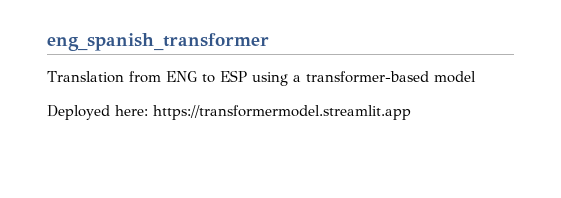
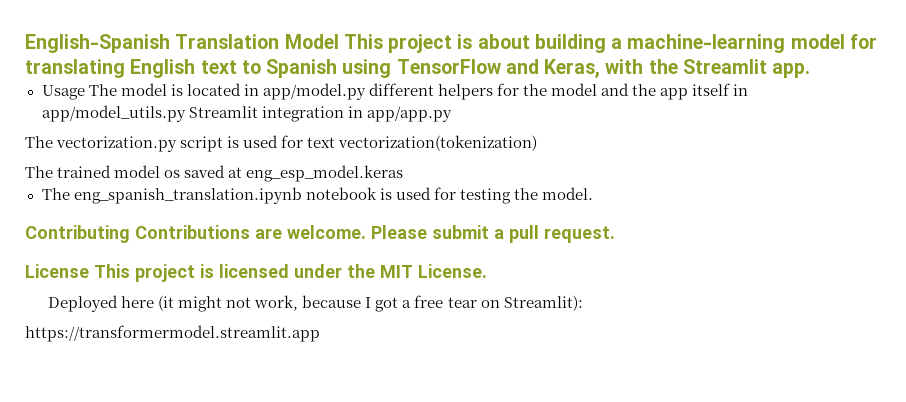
- eng_spanish_transformer
- Translation from ENG to ESP using a transformer-based model
- Deployed here: https://transformermodel.streamlit.app
+ English-Spanish Translation Model This project is about building a machine-learning model for translating English text to Spanish using TensorFlow and Keras, with the Streamlit app.
+ Usage The model is located in app/model.py different helpers for the model and the app itself in app/model_utils.py Streamlit integration in app/app.py
+ The vectorization.py script is used for text vectorization(tokenization)
+ The trained model os saved at eng_esp_model.keras
+ The eng_spanish_translation.ipynb notebook is used for testing the model.
+ Contributing Contributions are welcome. Please submit a pull request.
+ License This project is licensed under the MIT License.
+ Deployed here (it might not work, because I got a free tear on Streamlit):
+ https://transformermodel.streamlit.app

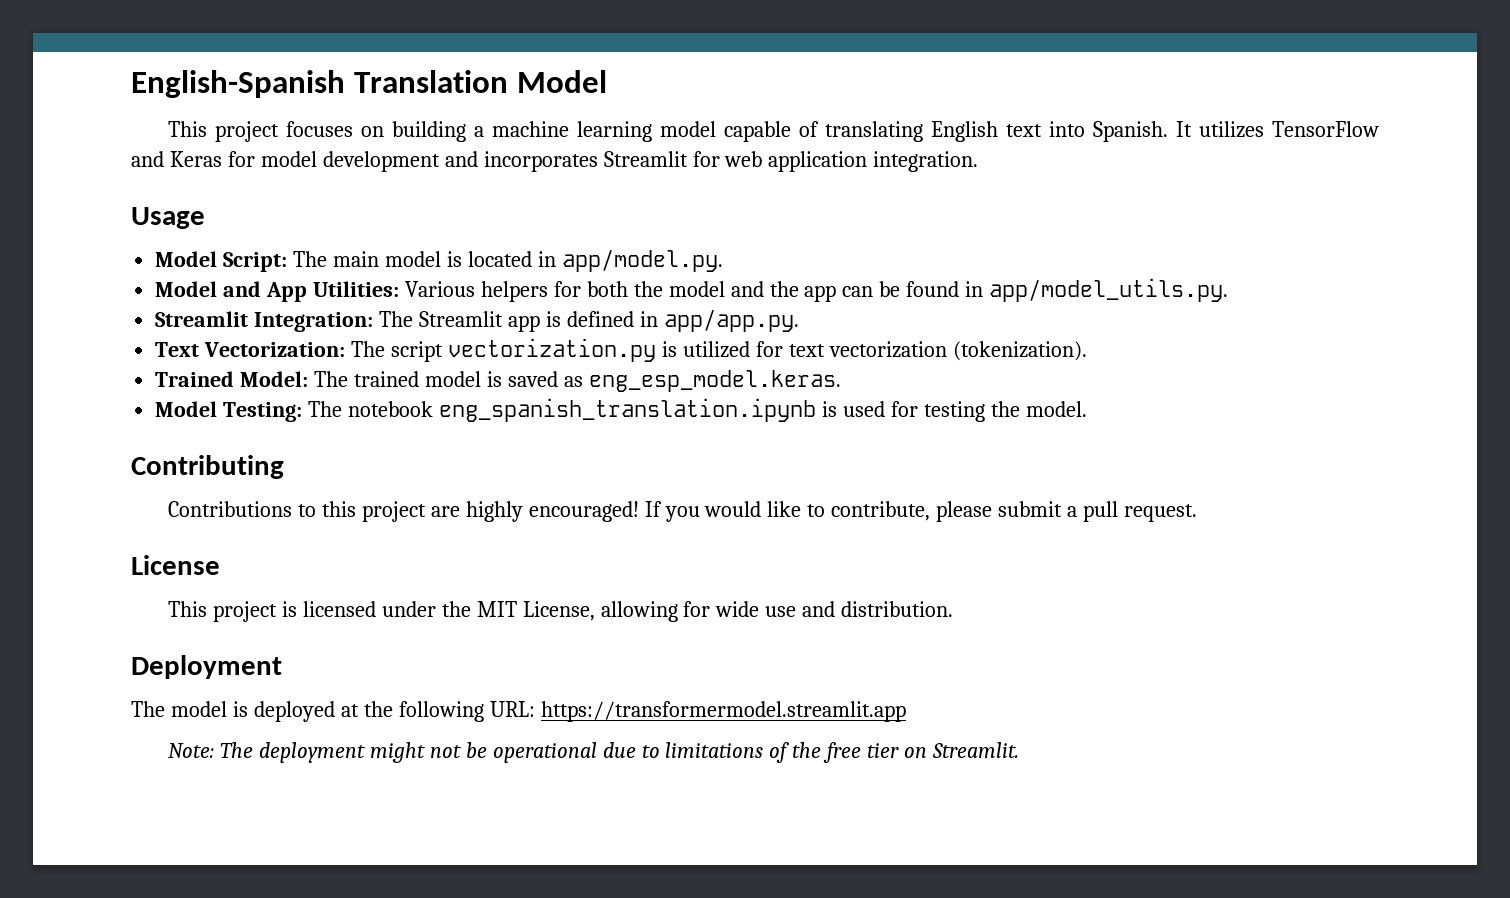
- English-Spanish Translation Model This project is about building a machine-learning model for translating English text to Spanish using TensorFlow and Keras, with the Streamlit app.
- Usage The model is located in app/model.py different helpers for the model and the app itself in app/model_utils.py Streamlit integration in app/app.py
- The vectorization.py script is used for text vectorization(tokenization)
- The trained model os saved at eng_esp_model.keras
- The eng_spanish_translation.ipynb notebook is used for testing the model.
+ English-Spanish Translation Model
+ This project focuses on building a machine learning model capable of translating English text into Spanish. It utilizes TensorFlow and Keras for model development and incorporates Streamlit for web application integration.
+ Usage
+ Model Script: The main model is located in app/model.py.
+ Model and App Utilities: Various helpers for both the model and the app can be found in app/model_utils.py.
+ Streamlit Integration: The Streamlit app is defined in app/app.py.
+ Text Vectorization: The script vectorization.py is utilized for text vectorization (tokenization).
+ Trained Model: The trained model is saved as eng_esp_model.keras.
+ Model Testing: The notebook eng_spanish_translation.ipynb is used for testing the model.
- Contributing Contributions are welcome. Please submit a pull request.
+ Contributing
+ Contributions to this project are highly encouraged! If you would like to contribute, please submit a pull request.
- License This project is licensed under the MIT License.
- Deployed here (it might not work, because I got a free tear on Streamlit):
- https://transformermodel.streamlit.app
+ License
+ This project is licensed under the MIT License, allowing for wide use and distribution.
+ Deployment
+ The model is deployed at the following URL: https://transformermodel.streamlit.app
+ Note: The deployment might not be operational due to limitations of the free tier on Streamlit.

